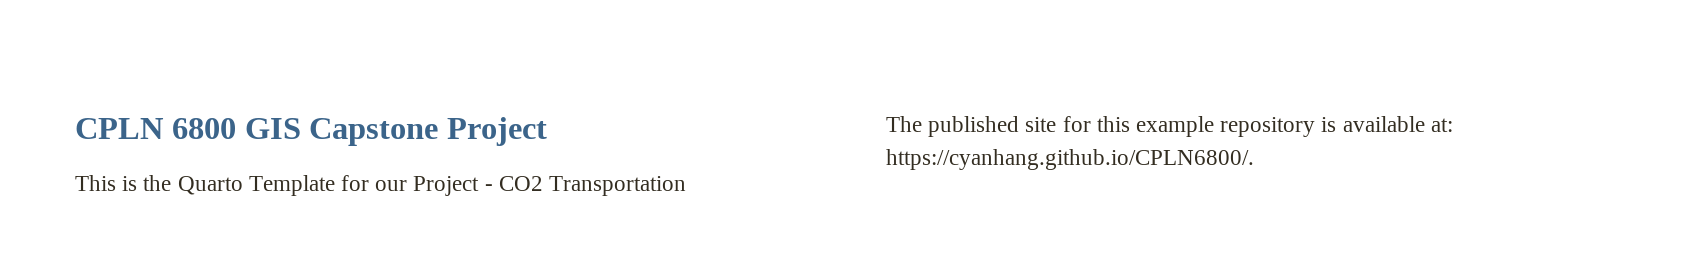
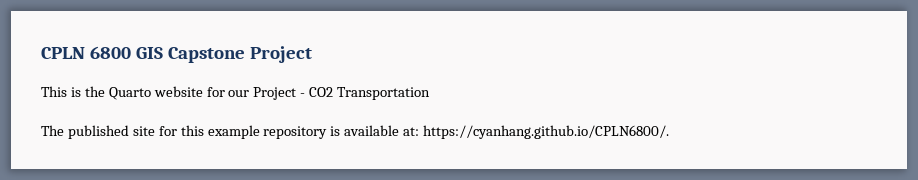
- This is the Quarto Template for our Project - CO2 Transportation
+ This is the Quarto website for our Project - CO2 Transportation

